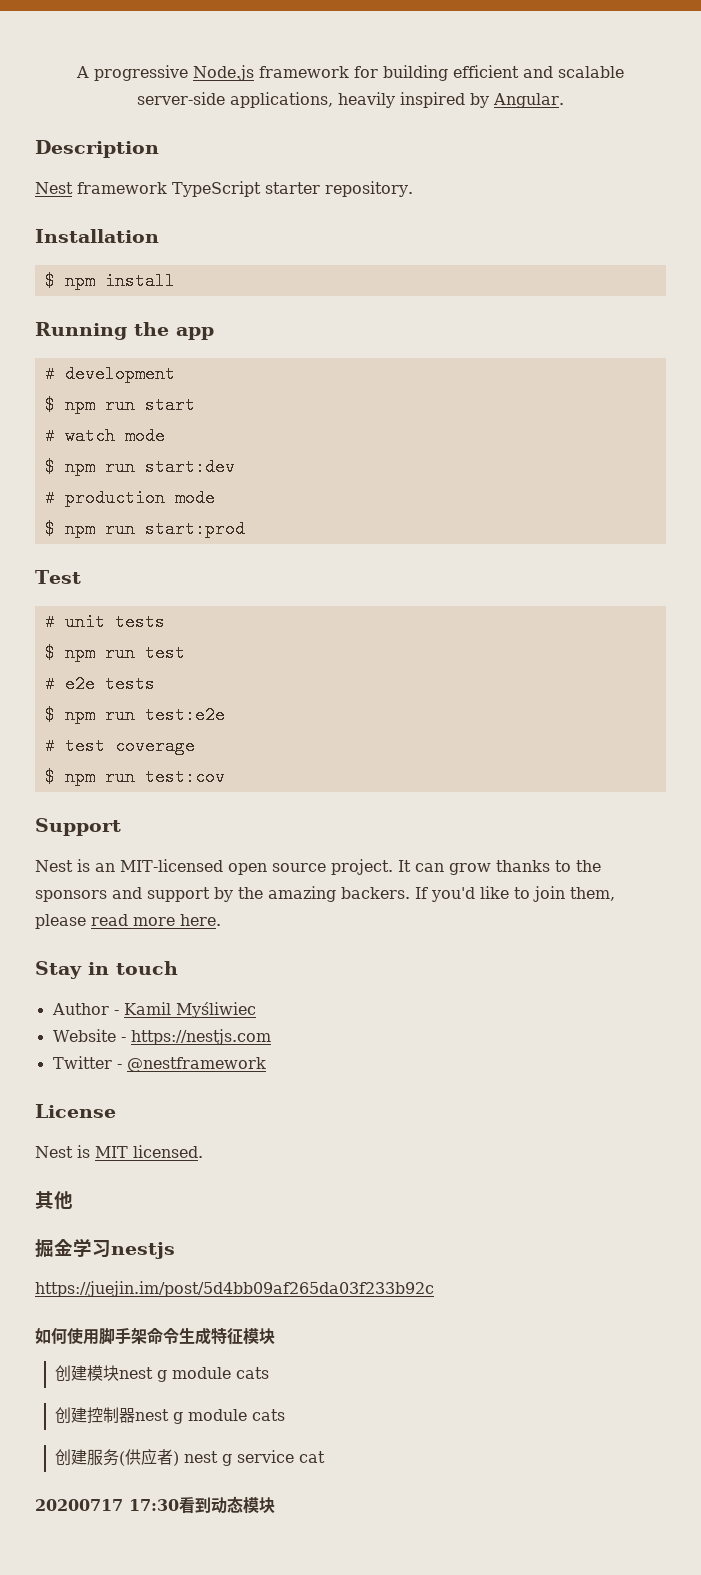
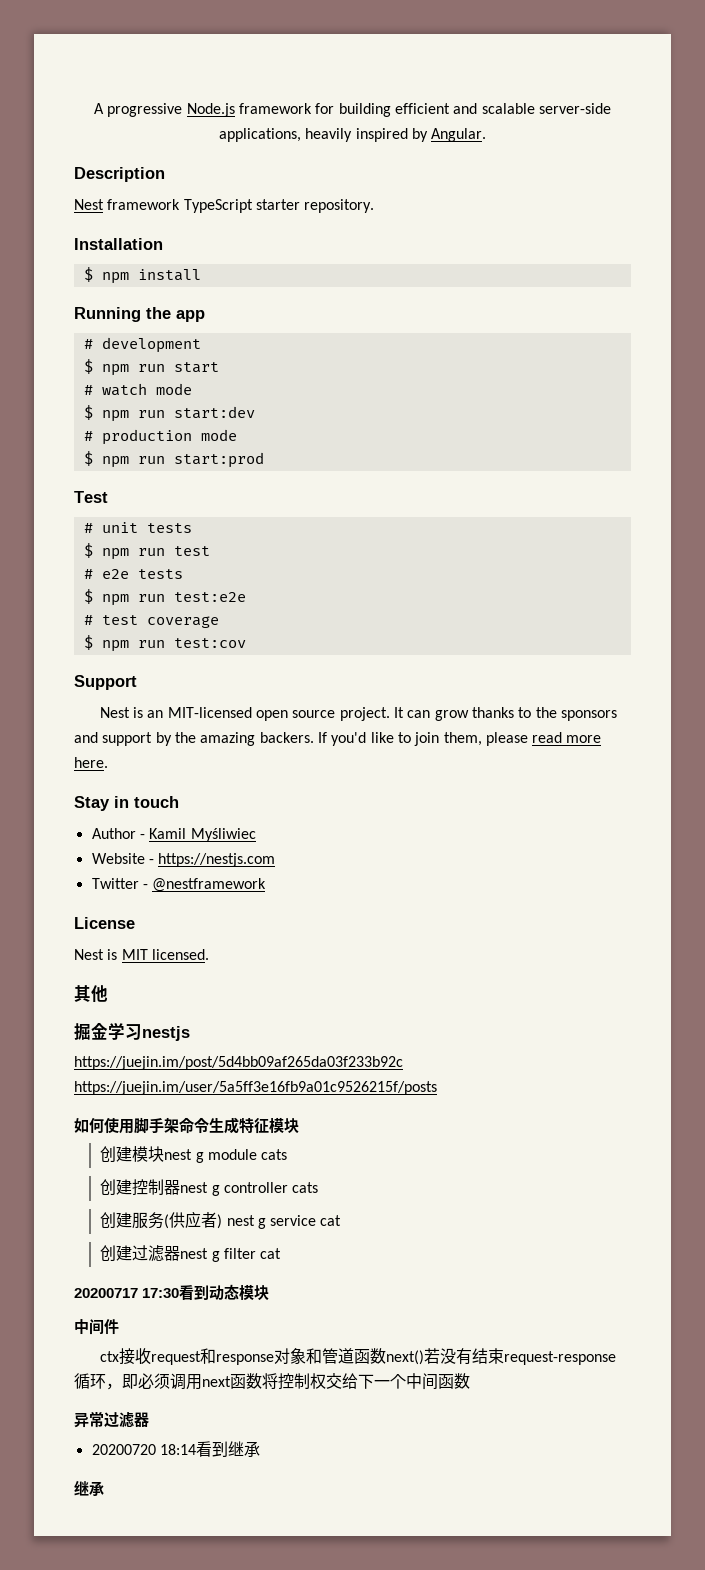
- https://juejin.im/post/5d4bb09af265da03f233b92c
+ https://juejin.im/post/5d4bb09af265da03f233b92c https://juejin.im/user/5a5ff3e16fb9a01c9526215f/posts
- 创建控制器nest g module cats
+ 创建控制器nest g controller cats
+ 创建过滤器nest g filter cat
+ 中间件
+ ctx接收request和response对象和管道函数next()若没有结束request-response循环，即必须调用next函数将控制权交给下一个中间函数
+ 异常过滤器
+ 20200720 18:14看到继承
+ 继承

